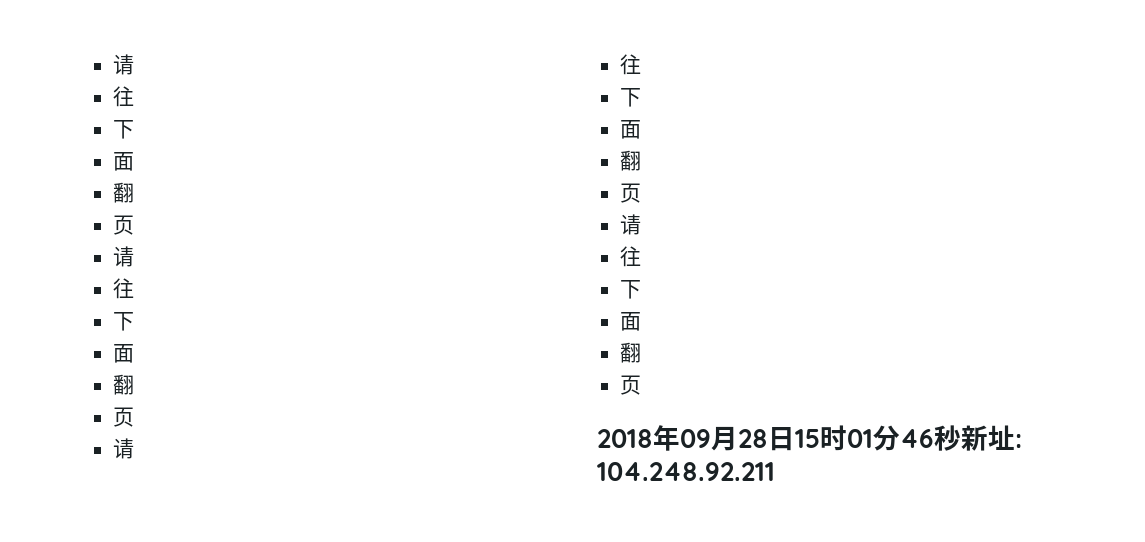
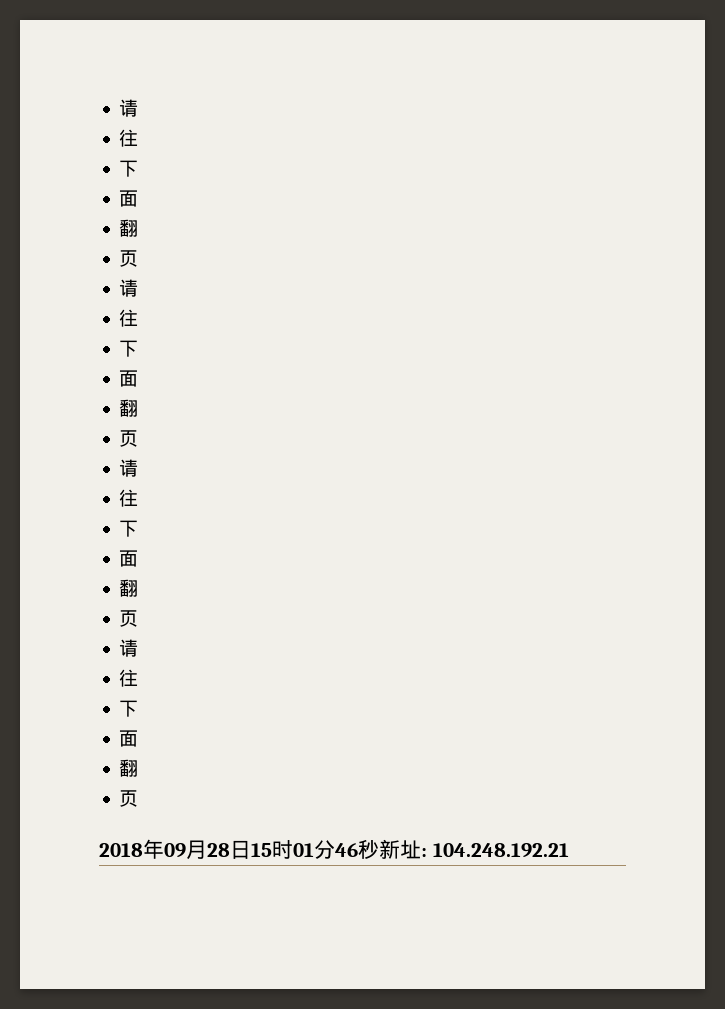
- 2018年09月28日15时01分46秒新址: 104.248.92.211
+ 2018年09月28日15时01分46秒新址: 104.248.192.21

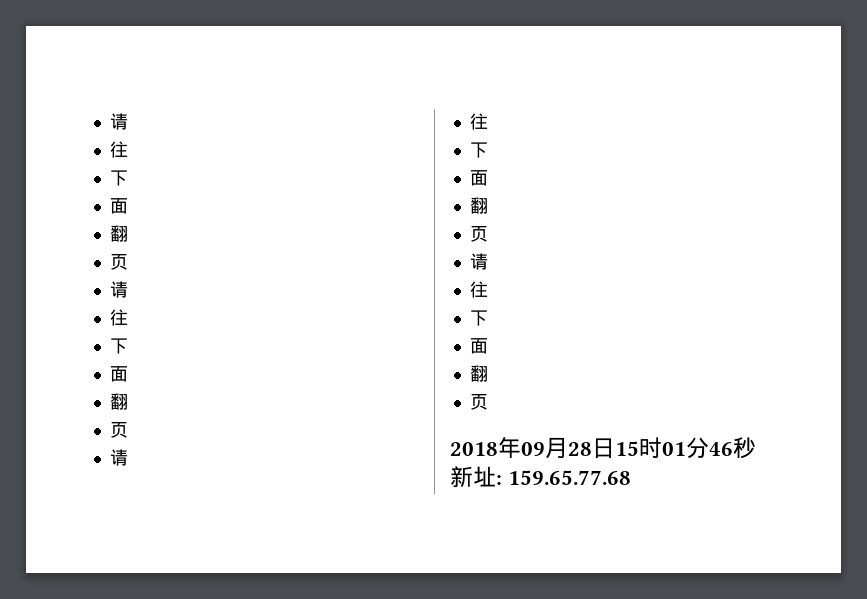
- 2018年09月28日15时01分46秒新址: 104.248.192.21
+ 2018年09月28日15时01分46秒新址: 159.65.77.68

